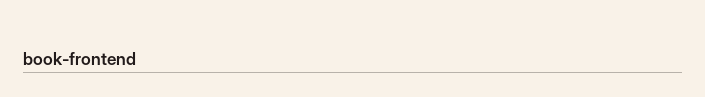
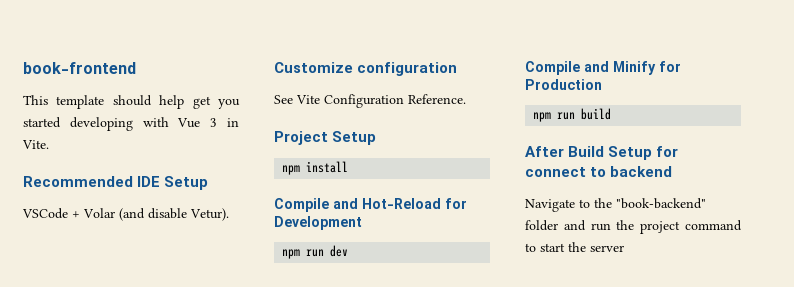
+ This template should help get you started developing with Vue 3 in Vite.
+ Recommended IDE Setup
+ VSCode + Volar (and disable Vetur).
+ Customize configuration
+ See Vite Configuration Reference.
+ Project Setup
+ npm install
+ Compile and Hot-Reload for Development
+ npm run dev
+ Compile and Minify for Production
+ npm run build
+ After Build Setup for connect to backend
+ Navigate to the "book-backend" folder and run the project command to start the server

